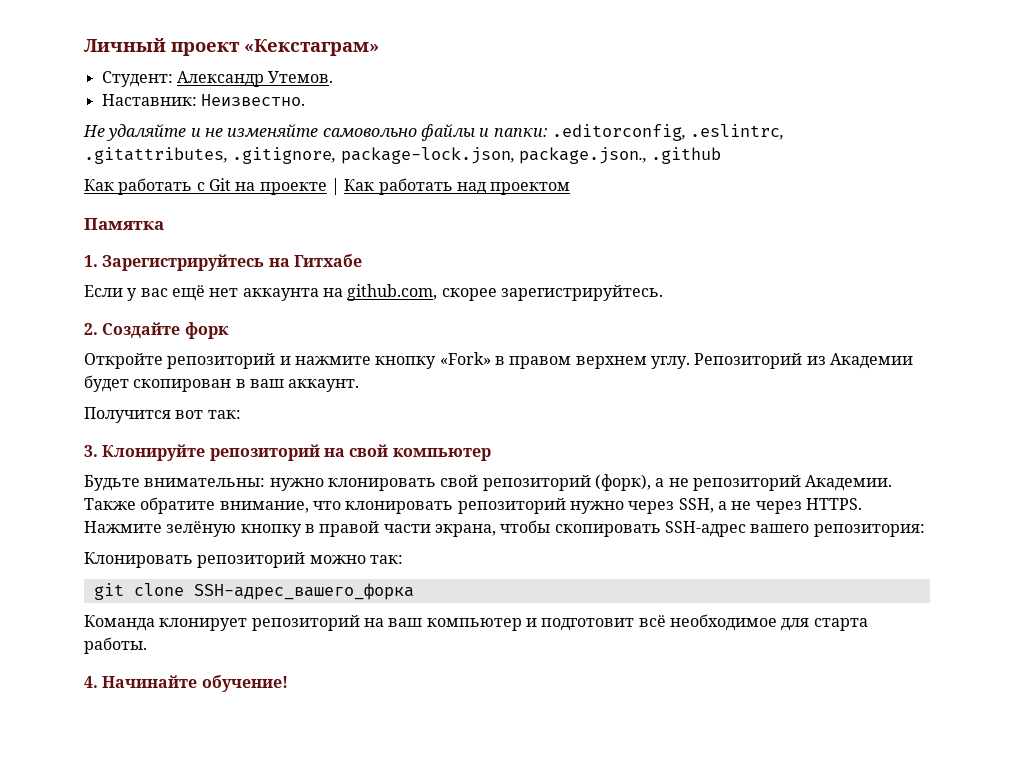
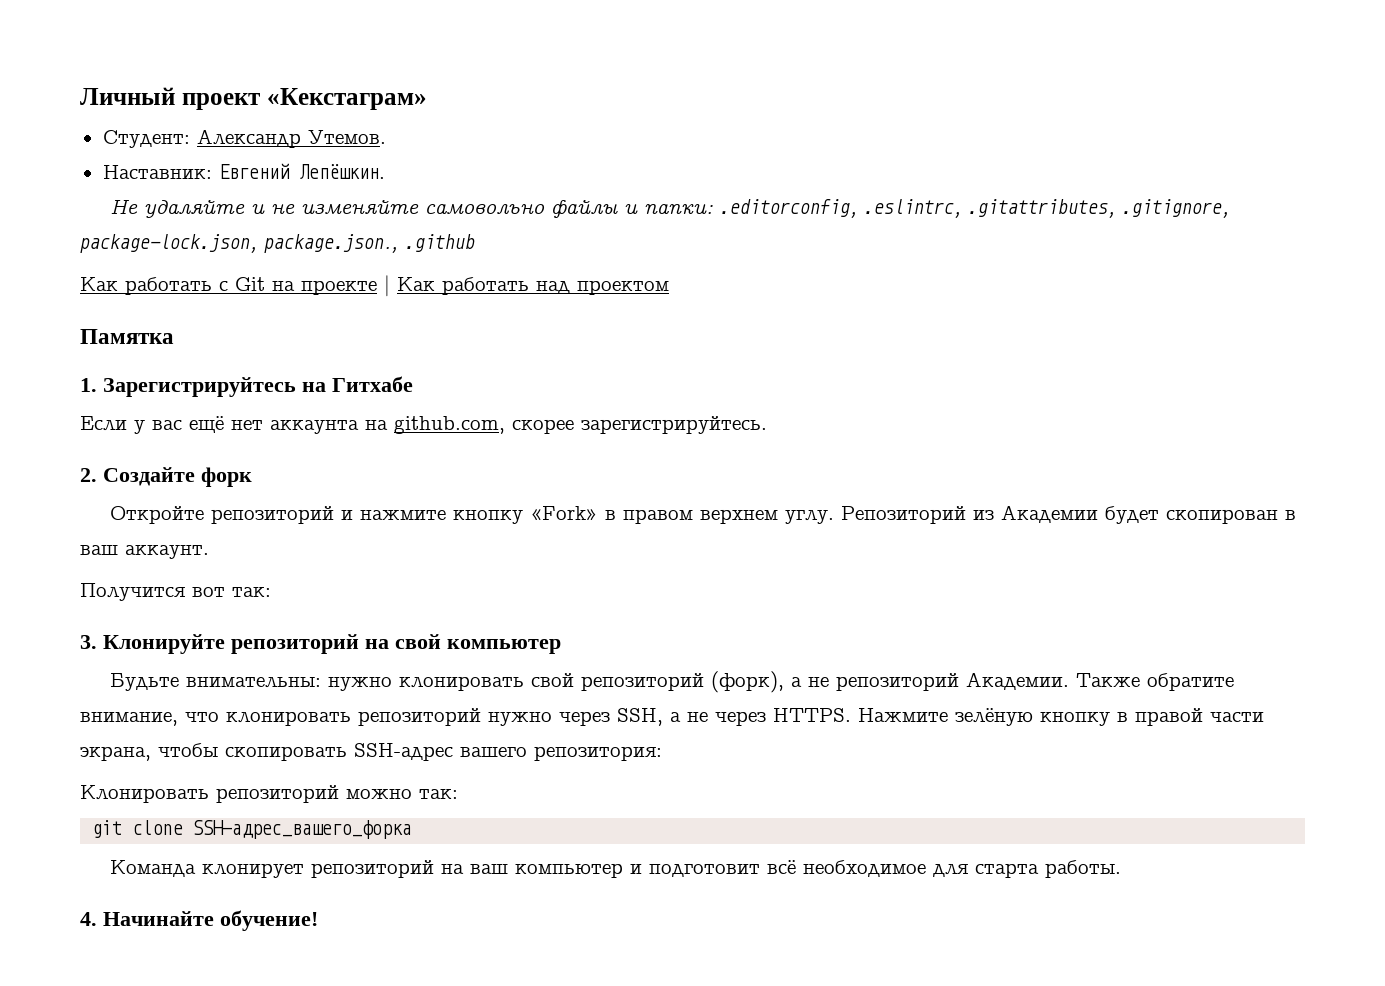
- Наставник: Неизвестно.
+ Наставник: Евгений Лепёшкин.

